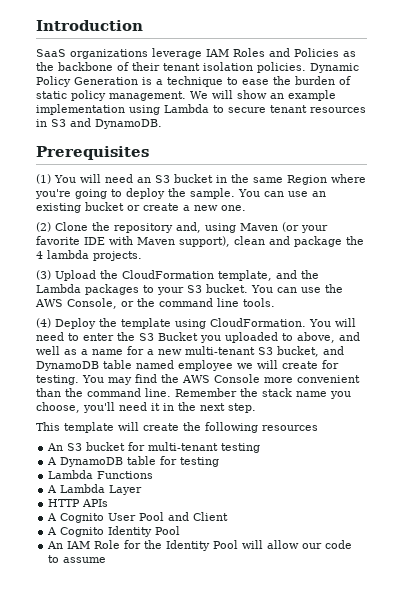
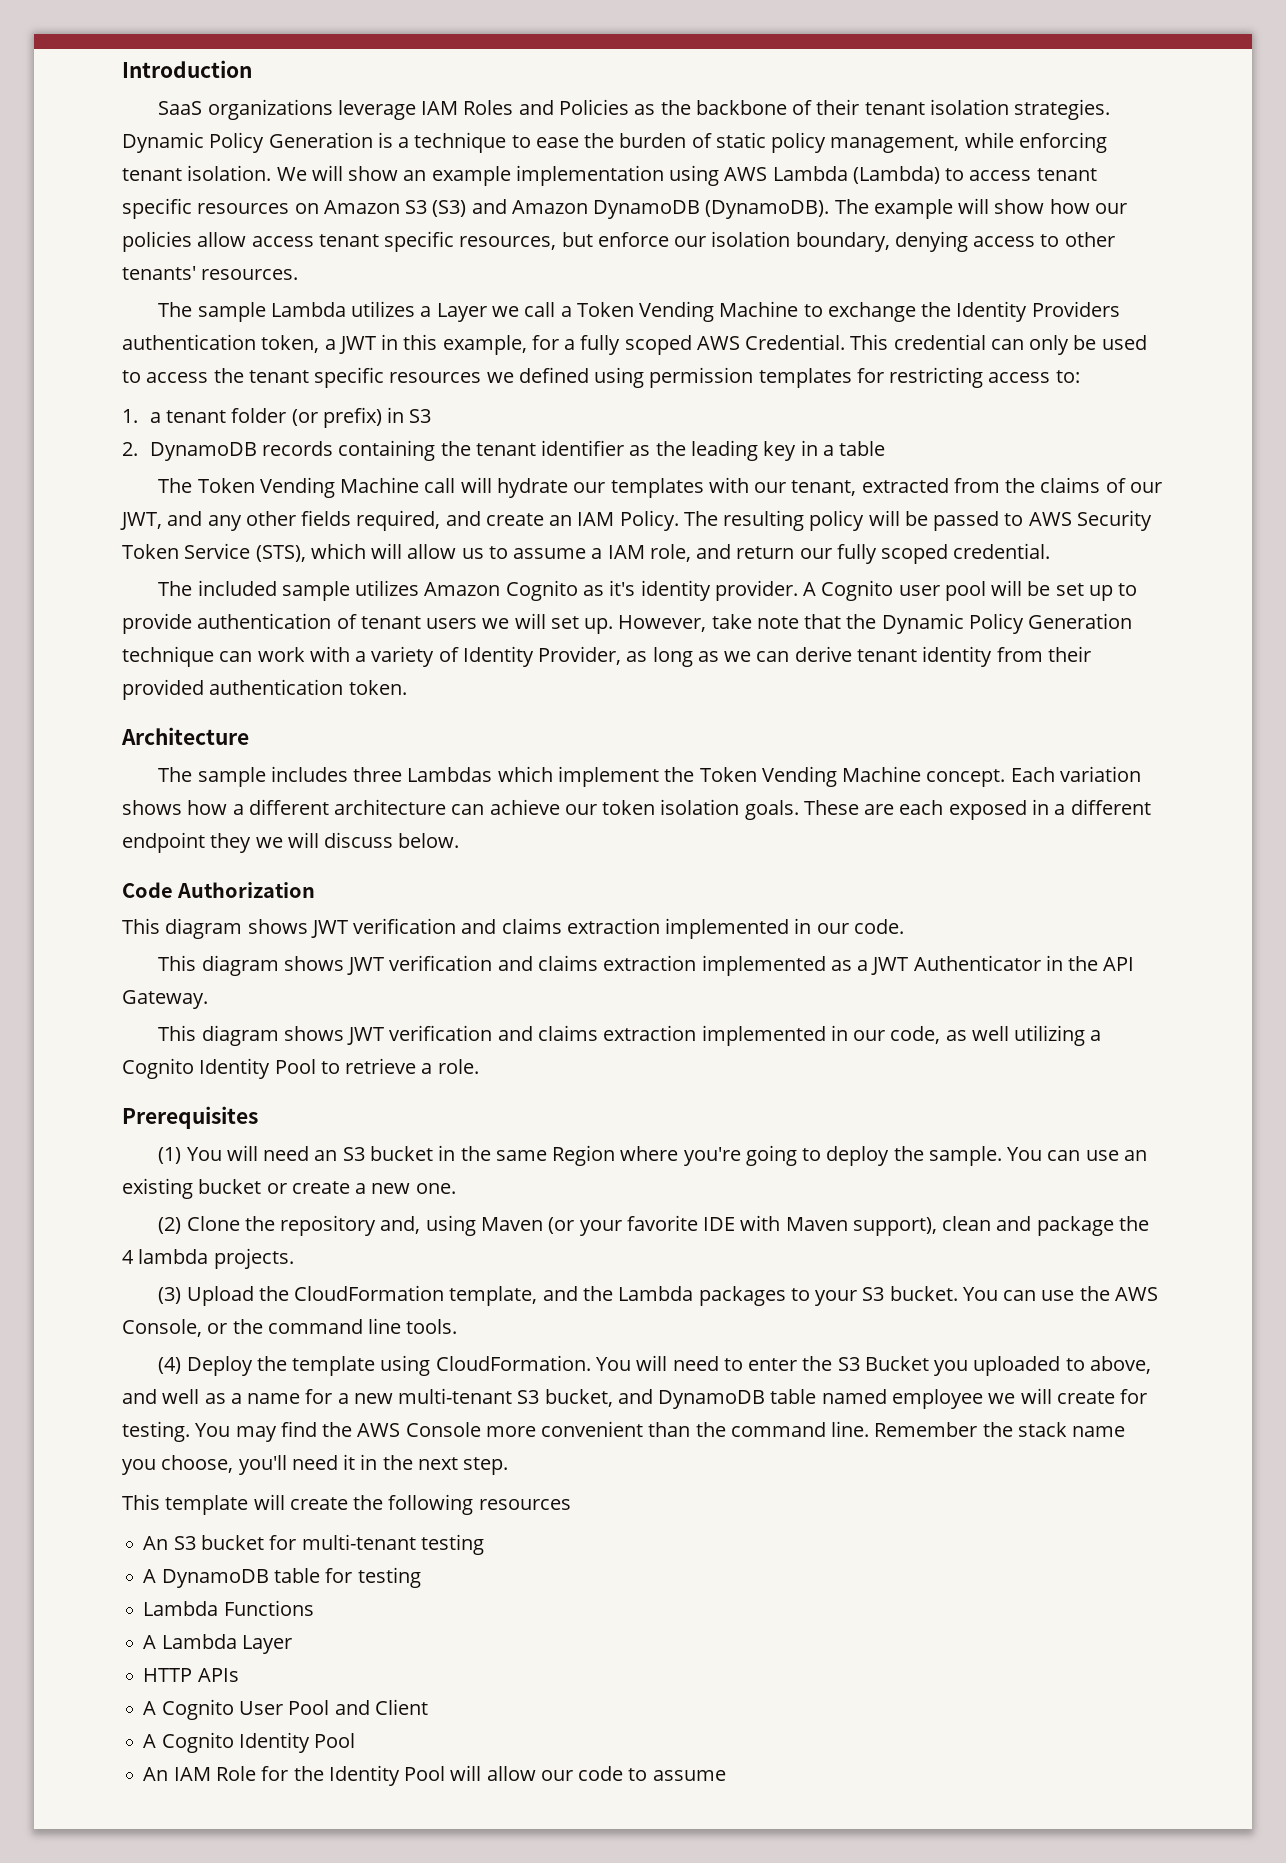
- SaaS organizations leverage IAM Roles and Policies as the backbone of their tenant isolation policies.
+ SaaS organizations leverage IAM Roles and Policies as the backbone of their tenant isolation strategies.
- Dynamic Policy Generation is a technique to ease the burden of static policy management.
+ Dynamic Policy Generation is a technique to ease the burden of static policy management, while enforcing tenant isolation.
- We will show an example implementation using Lambda to secure tenant resources in S3 and DynamoDB.
+ We will show an example implementation using AWS Lambda (Lambda) to access tenant specific resources on Amazon S3 (S3) and Amazon DynamoDB (DynamoDB). The example will show how our policies allow access tenant specific resources, but enforce our isolation boundary, denying access to other tenants' resources.
+ The sample Lambda utilizes a Layer we call a Token Vending Machine to exchange the Identity Providers authentication token, a JWT in this example, for a fully scoped AWS Credential. This credential can only be used to access the tenant specific resources we defined using permission templates for restricting access to:
+ 1. a tenant folder (or prefix) in S3
+ 2. DynamoDB records containing the tenant identifier as the leading key in a table
+ The Token Vending Machine call will hydrate our templates with our tenant, extracted from the claims of our JWT, and any other fields required, and create an IAM Policy. The resulting policy will be passed to AWS Security Token Service (STS), which will allow us to assume a IAM role, and return our fully scoped credential.
+ The included sample utilizes Amazon Cognito as it's identity provider. A Cognito user pool will be set up to provide authentication of tenant users we will set up. However, take note that the Dynamic Policy Generation technique can work with a variety of Identity Provider, as long as we can derive tenant identity from their provided authentication token.
+ Architecture
+ The sample includes three Lambdas which implement the Token Vending Machine concept. Each variation shows how a different architecture can achieve our token isolation goals. These are each exposed in a different endpoint they we will discuss below.
+ Code Authorization
+ This diagram shows JWT verification and claims extraction implemented in our code.
+ This diagram shows JWT verification and claims extraction implemented as a JWT Authenticator in the API Gateway.
+ This diagram shows JWT verification and claims extraction implemented in our code, as well utilizing a Cognito Identity Pool to retrieve a role.

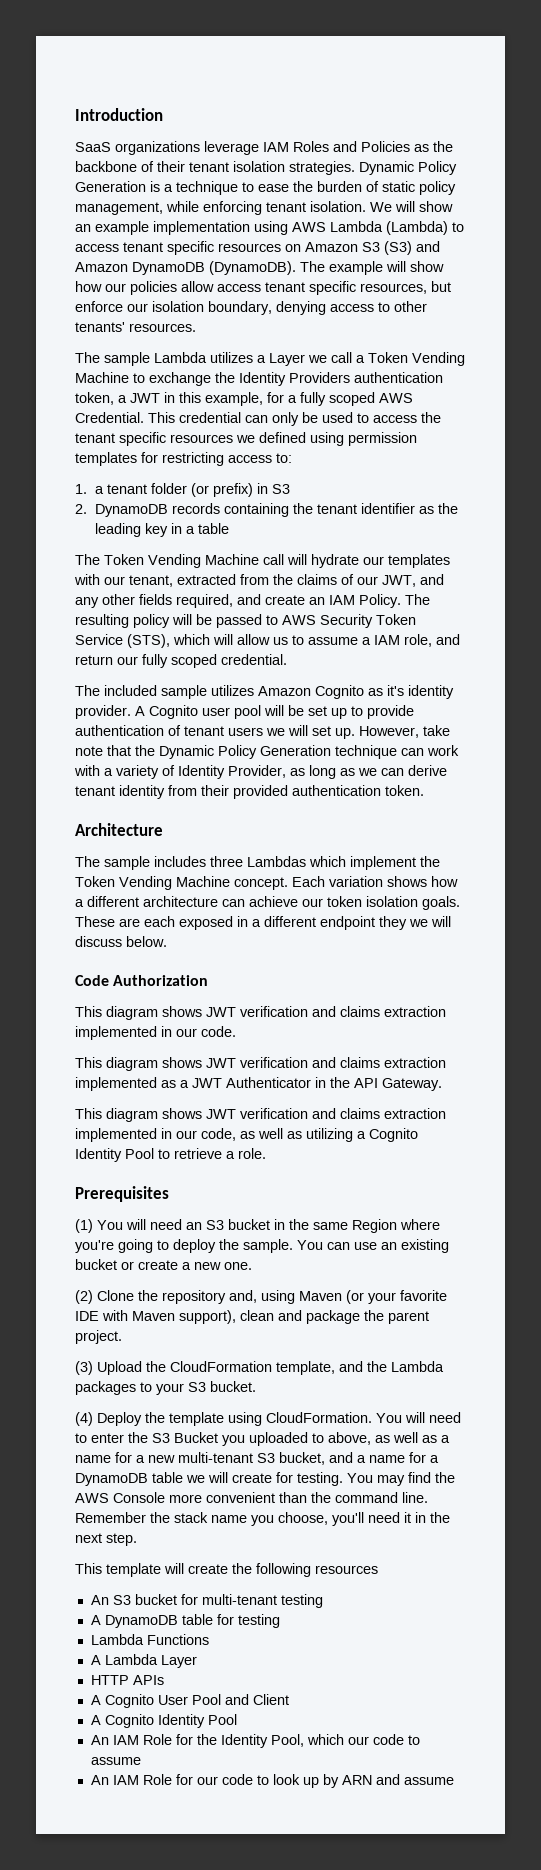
- This diagram shows JWT verification and claims extraction implemented in our code, as well utilizing a Cognito Identity Pool to retrieve a role.
+ This diagram shows JWT verification and claims extraction implemented in our code, as well as utilizing a Cognito Identity Pool to retrieve a role.
- (2) Clone the repository and, using Maven (or your favorite IDE with Maven support), clean and package the 4 lambda projects.
+ (2) Clone the repository and, using Maven (or your favorite IDE with Maven support), clean and package the parent project.
- You can use the AWS Console, or the command line tools.
- You will need to enter the S3 Bucket you uploaded to above, and well as a name for a new multi-tenant S3 bucket, and DynamoDB table named employee we will create for testing.
+ You will need to enter the S3 Bucket you uploaded to above, as well as a name for a new multi-tenant S3 bucket, and a name for a DynamoDB table we will create for testing.
- An IAM Role for the Identity Pool will allow our code to assume
+ An IAM Role for the Identity Pool, which our code to assume
+ An IAM Role for our code to look up by ARN and assume

